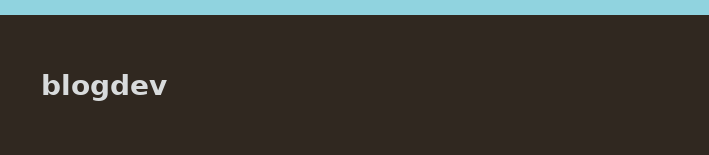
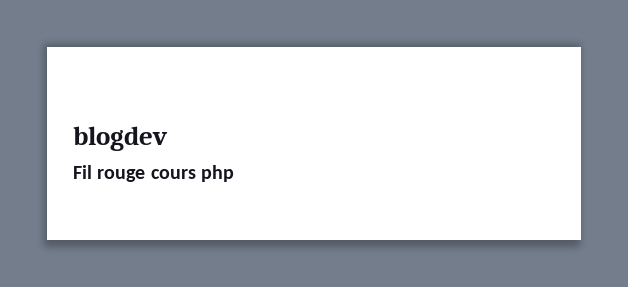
+ Fil rouge cours php

